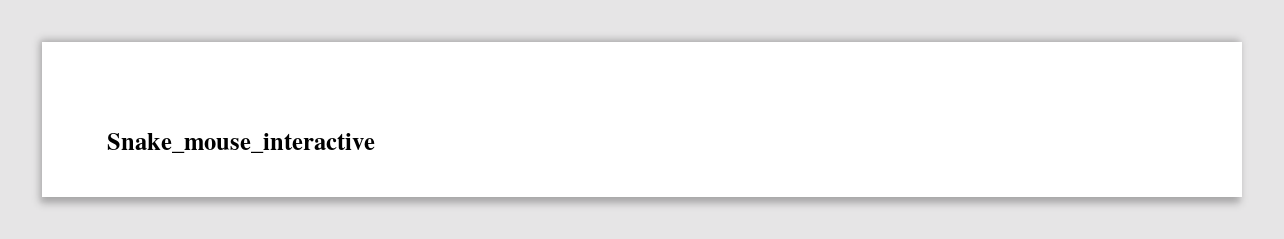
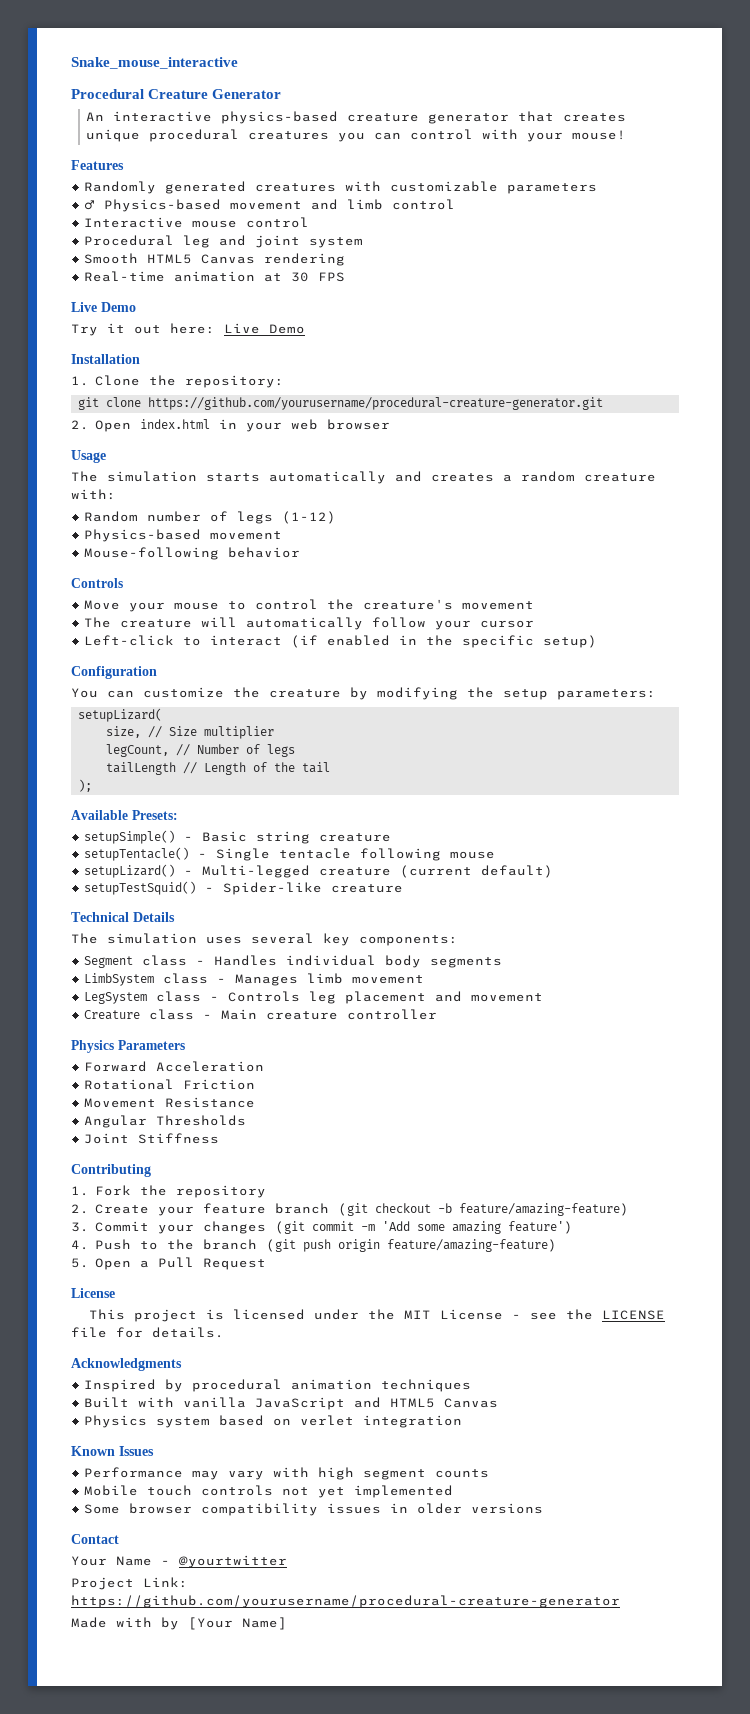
+ Procedural Creature Generator
+ An interactive physics-based creature generator that creates unique procedural creatures you can control with your mouse!
+ Features
+ Randomly generated creatures with customizable parameters
+ ♂ Physics-based movement and limb control
+ Interactive mouse control
+ Procedural leg and joint system
+ Smooth HTML5 Canvas rendering
+ Real-time animation at 30 FPS
+ Live Demo
+ Try it out here: Live Demo
+ Installation
+ 1. Clone the repository:
+ git clone https://github.com/yourusername/procedural-creature-generator.git
+ 2. Open index.html in your web browser
+ Usage
+ The simulation starts automatically and creates a random creature with:
+ Random number of legs (1-12)
+ Physics-based movement
+ Mouse-following behavior
+ Controls
+ Move your mouse to control the creature's movement
+ The creature will automatically follow your cursor
+ Left-click to interact (if enabled in the specific setup)
+ Configuration
+ You can customize the creature by modifying the setup parameters:
+ setupLizard(
+ size, // Size multiplier
+ legCount, // Number of legs
+ tailLength // Length of the tail
+ );
+ Available Presets:
+ setupSimple() - Basic string creature
+ setupTentacle() - Single tentacle following mouse
+ setupLizard() - Multi-legged creature (current default)
+ setupTestSquid() - Spider-like creature
+ Technical Details
+ The simulation uses several key components:
+ Segment class - Handles individual body segments
+ LimbSystem class - Manages limb movement
+ LegSystem class - Controls leg placement and movement
+ Creature class - Main creature controller
+ Physics Parameters
+ Forward Acceleration
+ Rotational Friction
+ Movement Resistance
+ Angular Thresholds
+ Joint Stiffness
+ Contributing
+ 1. Fork the repository
+ 2. Create your feature branch (git checkout -b feature/amazing-feature)
+ 3. Commit your changes (git commit -m 'Add some amazing feature')
+ 4. Push to the branch (git push origin feature/amazing-feature)
+ 5. Open a Pull Request
+ License
+ This project is licensed under the MIT License - see the LICENSE file for details.
+ Acknowledgments
+ Inspired by procedural animation techniques
+ Built with vanilla JavaScript and HTML5 Canvas
+ Physics system based on verlet integration
+ Known Issues
+ Performance may vary with high segment counts
+ Mobile touch controls not yet implemented
+ Some browser compatibility issues in older versions
+ Contact
+ Your Name - @yourtwitter
+ Project Link: https://github.com/yourusername/procedural-creature-generator
+ Made with by [Your Name]

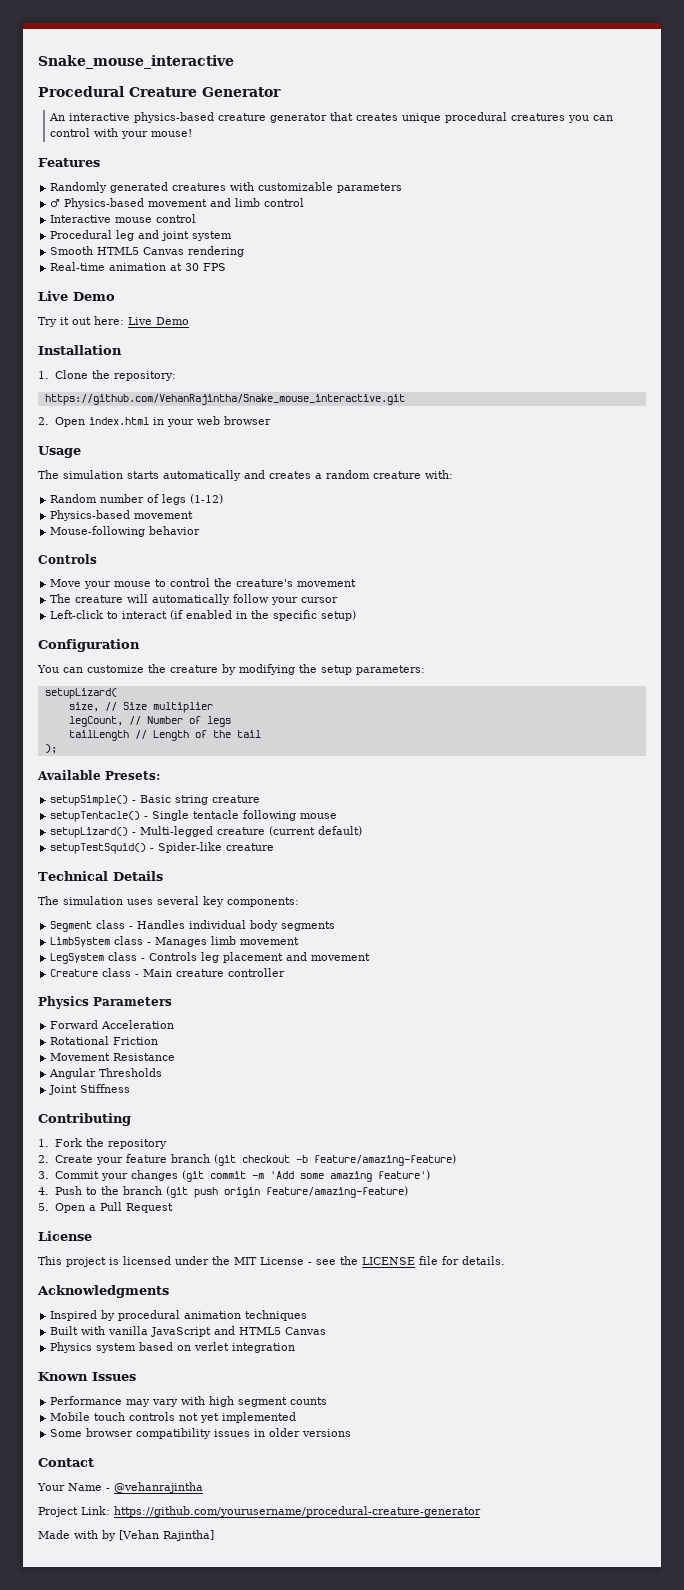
- git clone https://github.com/yourusername/procedural-creature-generator.git
+ https://github.com/VehanRajintha/Snake_mouse_interactive.git
- Your Name - @yourtwitter
+ Your Name - @vehanrajintha
- Made with by [Your Name]
+ Made with by [Vehan Rajintha]

